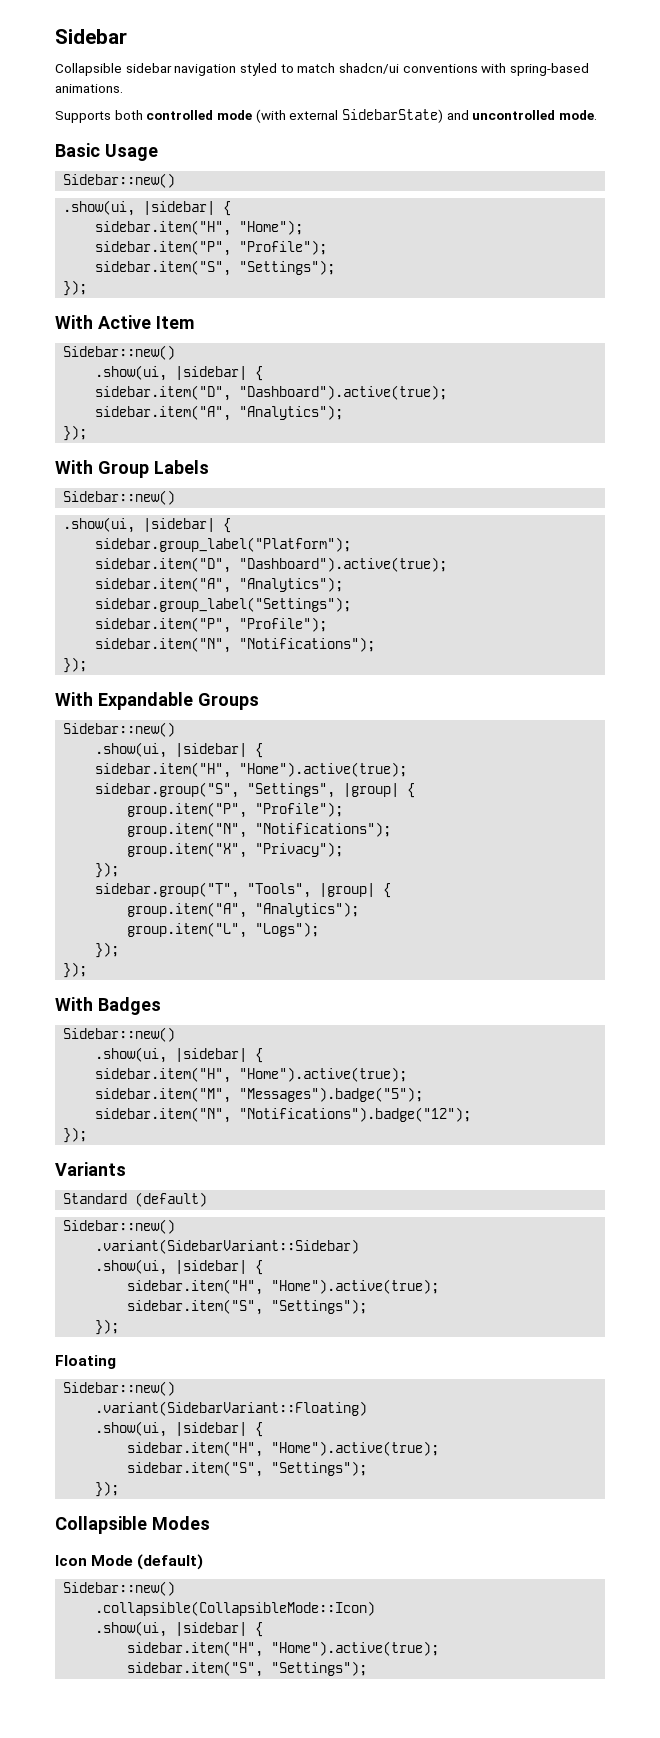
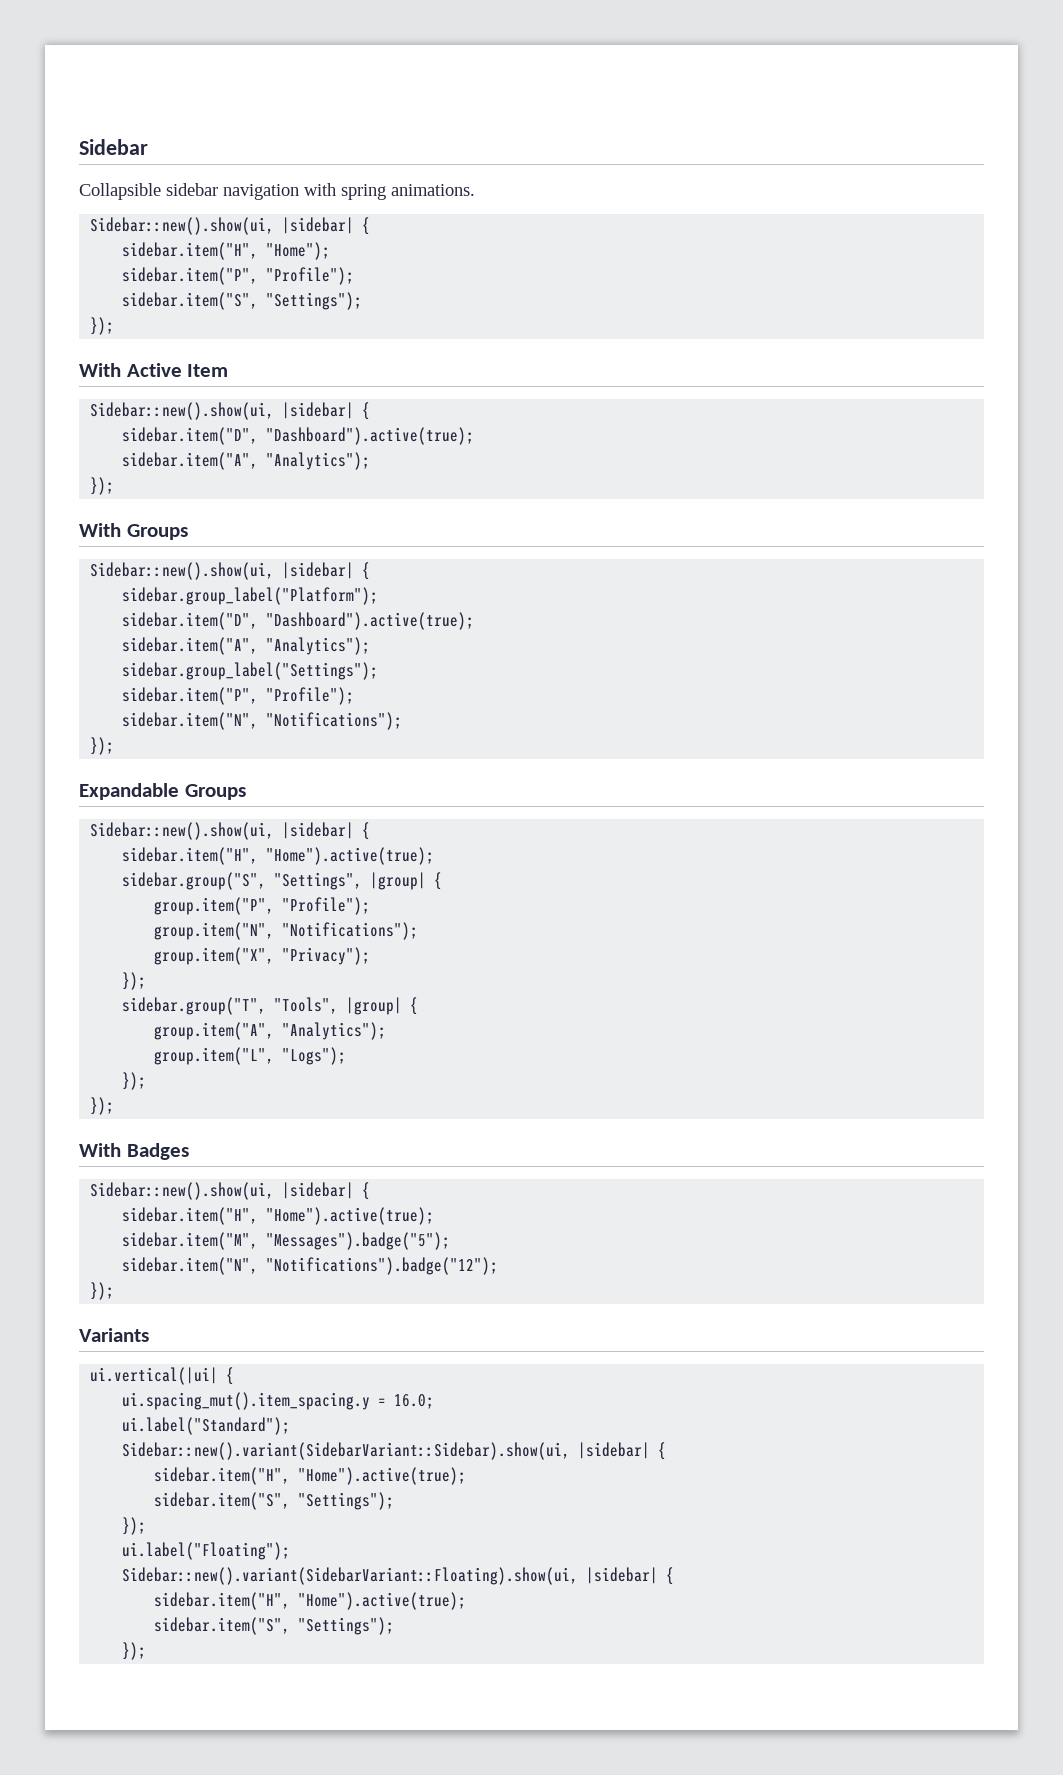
- Collapsible sidebar navigation styled to match shadcn/ui conventions with spring-based animations.
- Supports both controlled mode (with external SidebarState) and uncontrolled mode.
- Basic Usage
- Sidebar::new()
- .show(ui, |sidebar| {
+ Collapsible sidebar navigation with spring animations.
+ Sidebar::new().show(ui, |sidebar| {
  With Active Item
- Sidebar::new()
- .show(ui, |sidebar| {
+ Sidebar::new().show(ui, |sidebar| {
- With Group Labels
- Sidebar::new()
- .show(ui, |sidebar| {
+ With Groups
+ Sidebar::new().show(ui, |sidebar| {
- With Expandable Groups
- Sidebar::new()
- .show(ui, |sidebar| {
+ Expandable Groups
+ Sidebar::new().show(ui, |sidebar| {
  With Badges
- Sidebar::new()
- .show(ui, |sidebar| {
+ Sidebar::new().show(ui, |sidebar| {
- Standard (default)
- Sidebar::new()
- .variant(SidebarVariant::Sidebar)
- .show(ui, |sidebar| {
+ ui.vertical(|ui| {
+ ui.spacing_mut().item_spacing.y = 16.0;
+ ui.label("Standard");
+ Sidebar::new().variant(SidebarVariant::Sidebar).show(ui, |sidebar| {
  sidebar.item("H", "Home").active(true);
  sidebar.item("S", "Settings");
  });
- Floating
- Sidebar::new()
- .variant(SidebarVariant::Floating)
- .show(ui, |sidebar| {
+ ui.label("Floating");
+ Sidebar::new().variant(SidebarVariant::Floating).show(ui, |sidebar| {
  sidebar.item("H", "Home").active(true);
  sidebar.item("S", "Settings");
  });
- Collapsible Modes
- Icon Mode (default)
- Sidebar::new()
- .collapsible(CollapsibleMode::Icon)
- .show(ui, |sidebar| {
- sidebar.item("H", "Home").active(true);
- sidebar.item("S", "Settings");

